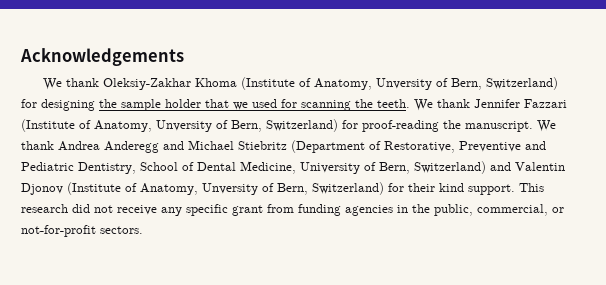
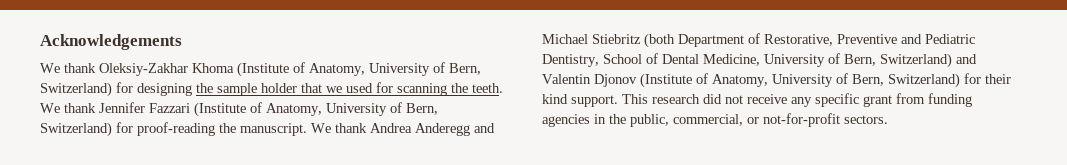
- We thank Oleksiy-Zakhar Khoma (Institute of Anatomy, Unversity of Bern, Switzerland) for designing the sample holder that we used for scanning the teeth.
+ We thank Oleksiy-Zakhar Khoma (Institute of Anatomy, University of Bern, Switzerland) for designing the sample holder that we used for scanning the teeth.
- We thank Jennifer Fazzari (Institute of Anatomy, Unversity of Bern, Switzerland) for proof-reading the manuscript.
+ We thank Jennifer Fazzari (Institute of Anatomy, University of Bern, Switzerland) for proof-reading the manuscript.
- We thank Andrea Anderegg and Michael Stiebritz (Department of Restorative, Preventive and Pediatric Dentistry, School of Dental Medicine, University of Bern, Switzerland) and Valentin Djonov (Institute of Anatomy, Unversity of Bern, Switzerland) for their kind support.
+ We thank Andrea Anderegg and Michael Stiebritz (both Department of Restorative, Preventive and Pediatric Dentistry, School of Dental Medicine, University of Bern, Switzerland) and Valentin Djonov (Institute of Anatomy, University of Bern, Switzerland) for their kind support.

